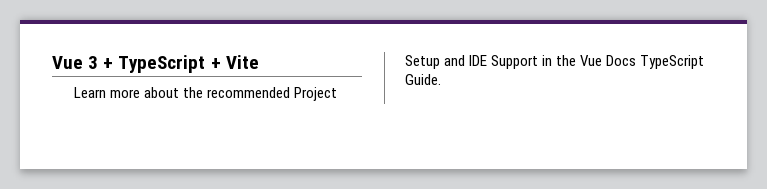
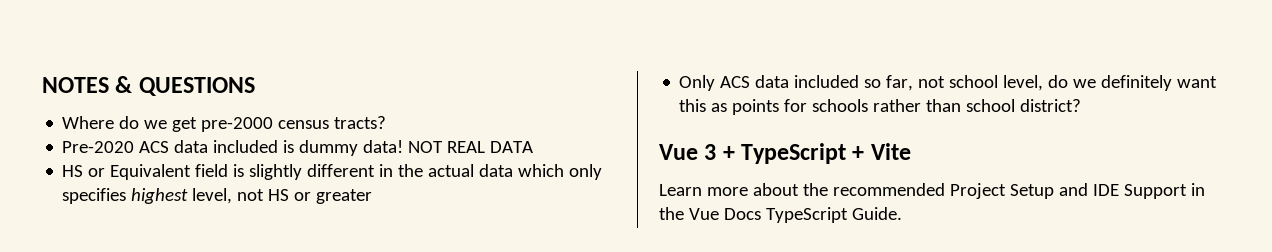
+ NOTES & QUESTIONS
+ Where do we get pre-2000 census tracts?
+ Pre-2020 ACS data included is dummy data! NOT REAL DATA
+ HS or Equivalent field is slightly different in the actual data which only specifies highest level, not HS or greater
+ Only ACS data included so far, not school level, do we definitely want this as points for schools rather than school district?

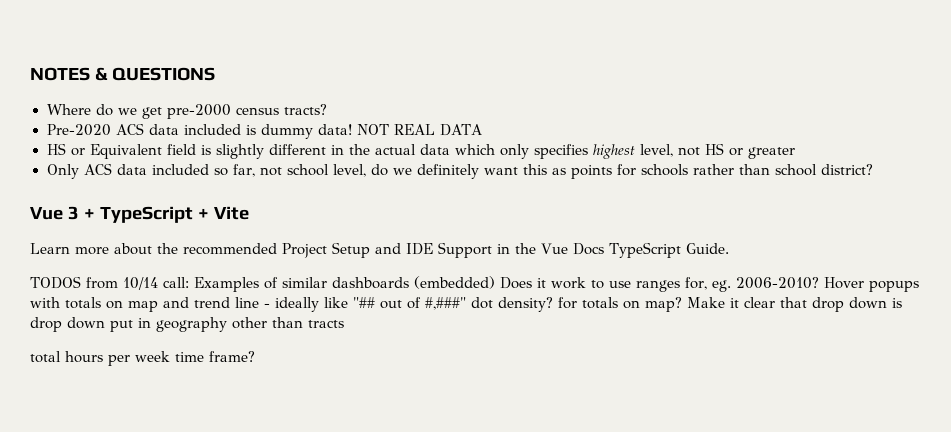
+ TODOS from 10/14 call: Examples of similar dashboards (embedded) Does it work to use ranges for, eg. 2006-2010? Hover popups with totals on map and trend line - ideally like "## out of #,###" dot density? for totals on map? Make it clear that drop down is drop down put in geography other than tracts
+ total hours per week time frame?

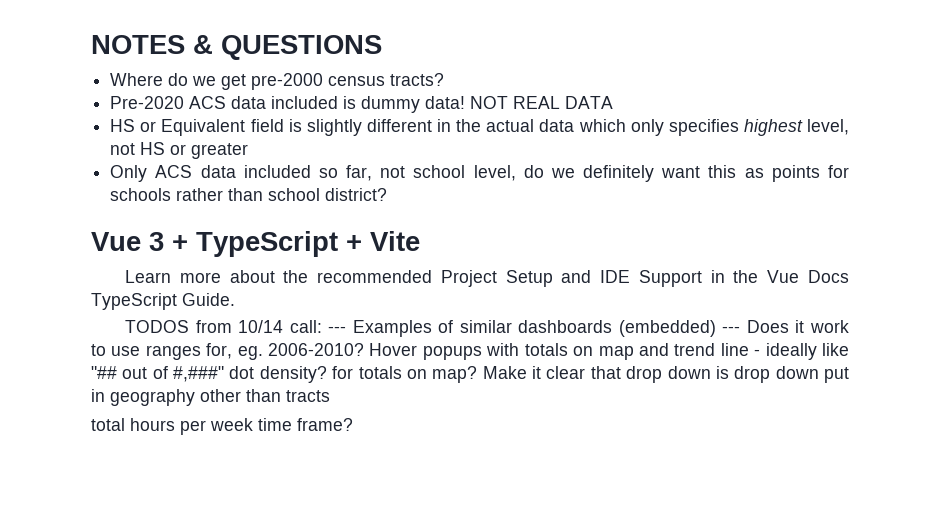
- TODOS from 10/14 call: Examples of similar dashboards (embedded) Does it work to use ranges for, eg. 2006-2010?
+ TODOS from 10/14 call: --- Examples of similar dashboards (embedded) --- Does it work to use ranges for, eg. 2006-2010?

